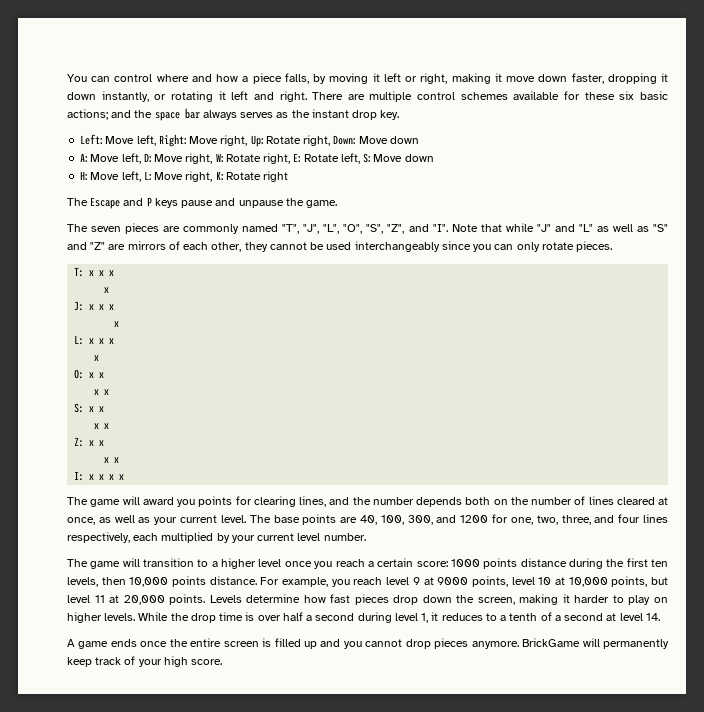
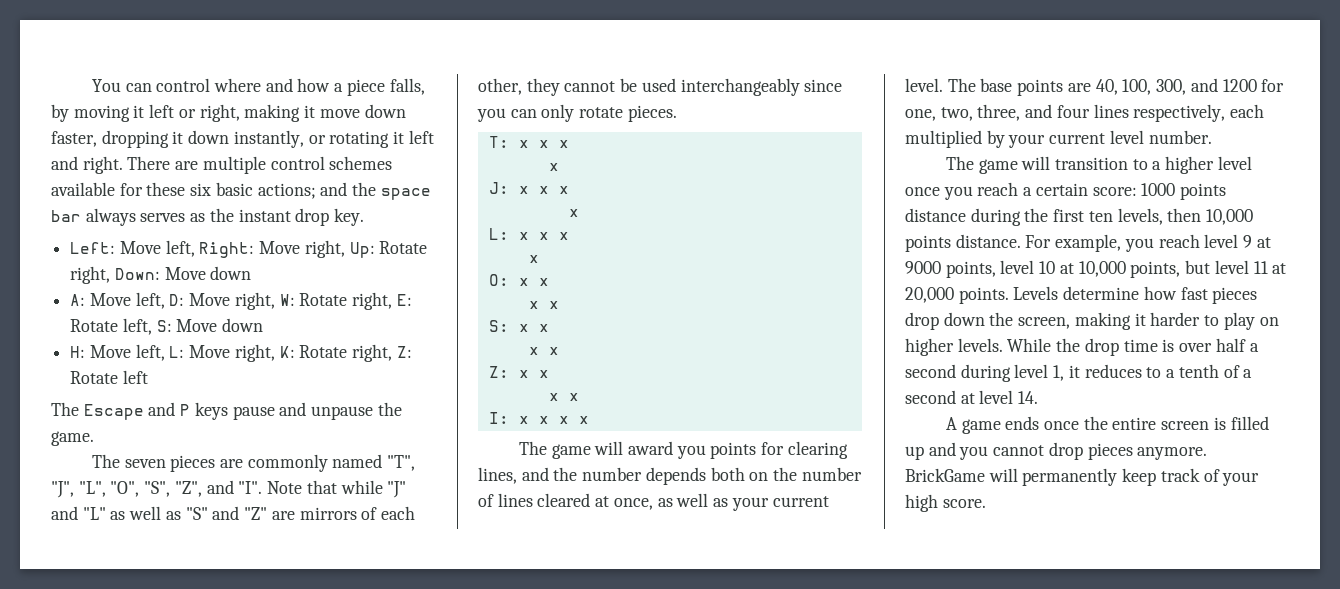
- H: Move left, L: Move right, K: Rotate right
+ H: Move left, L: Move right, K: Rotate right, Z: Rotate left

